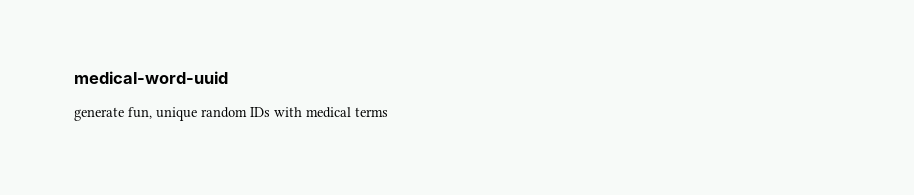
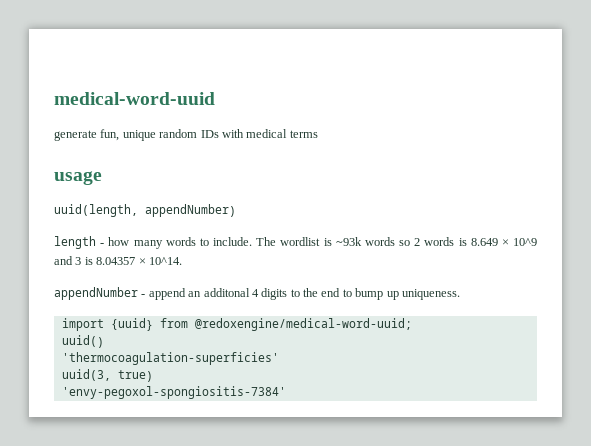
+ usage
+ uuid(length, appendNumber)
+ length - how many words to include. The wordlist is ~93k words so 2 words is 8.649 × 10^9 and 3 is 8.04357 × 10^14.
+ appendNumber - append an additonal 4 digits to the end to bump up uniqueness.
+ import {uuid} from @redoxengine/medical-word-uuid;
+ uuid()
+ 'thermocoagulation-superficies'
+ uuid(3, true)
+ 'envy-pegoxol-spongiositis-7384'

